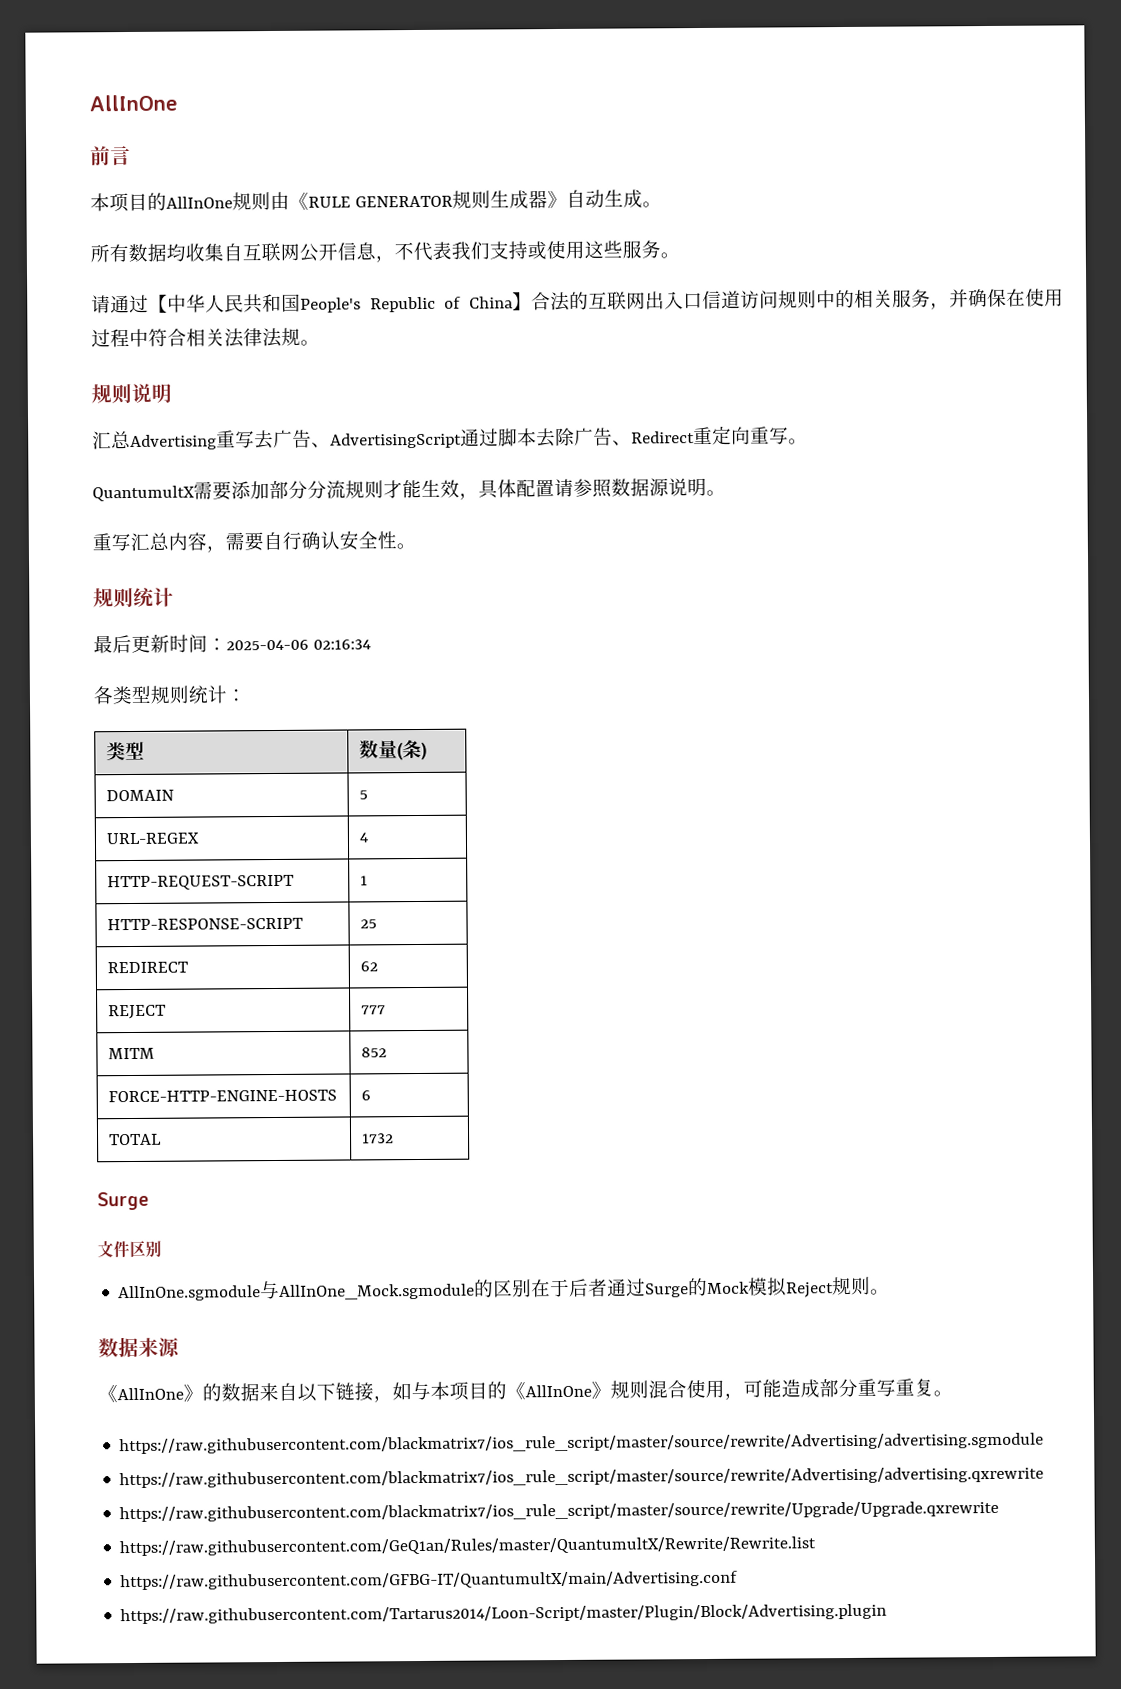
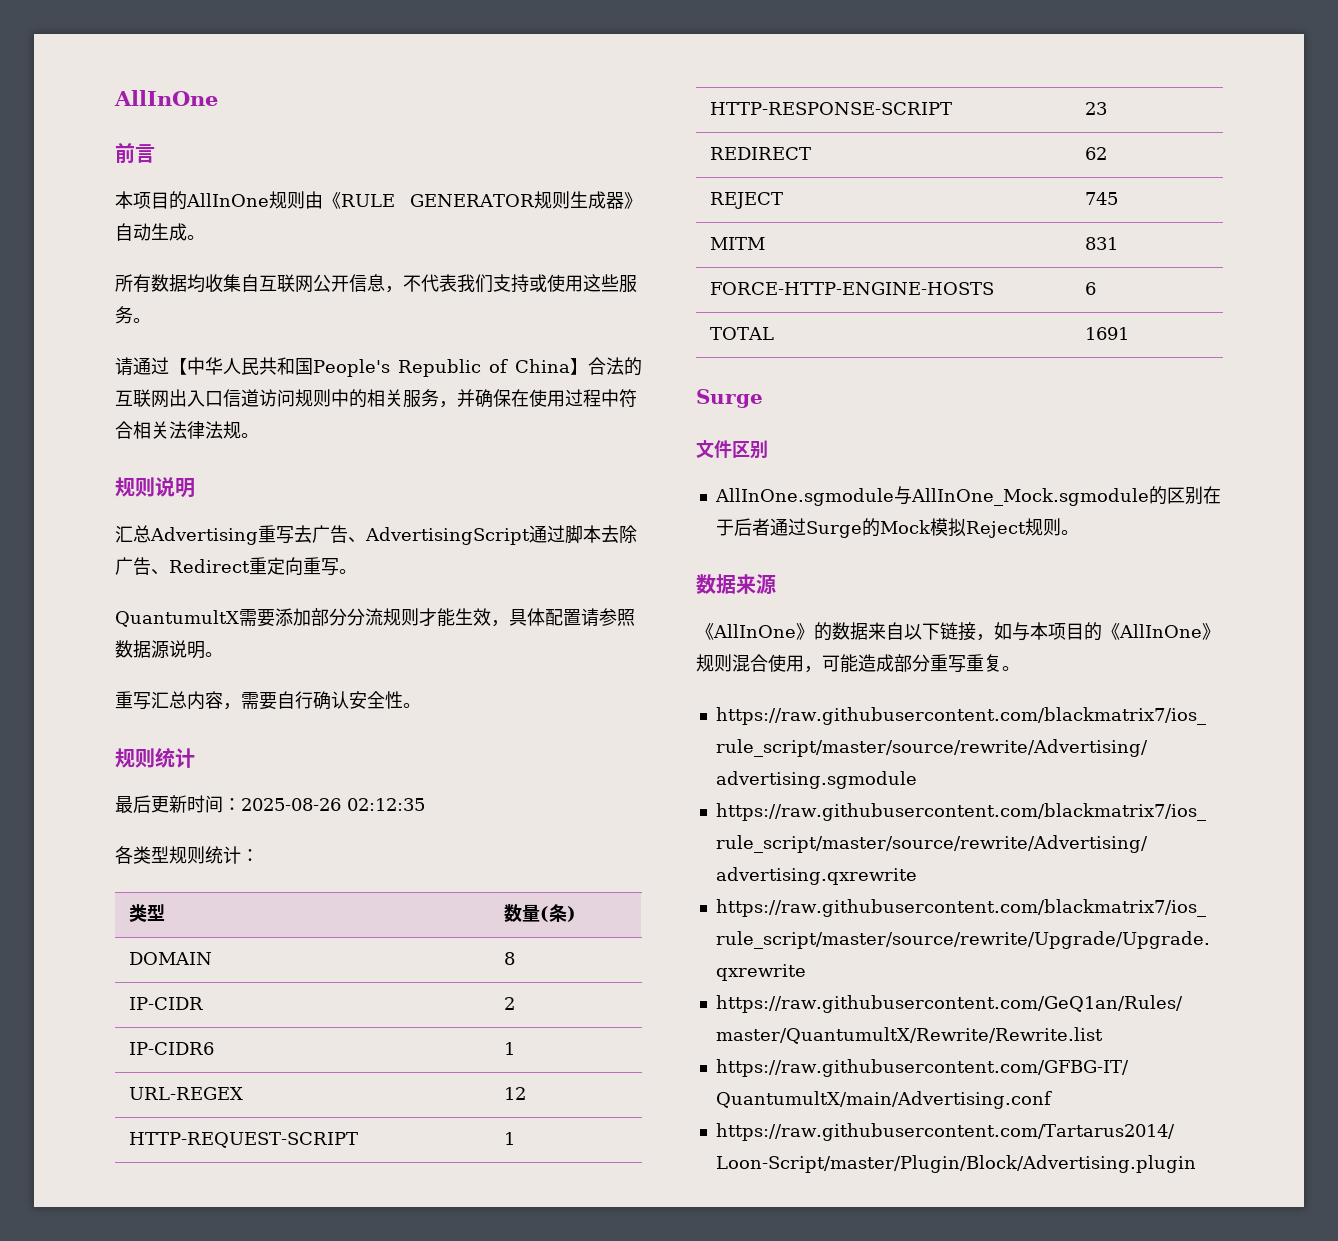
- 最后更新时间：2025-04-06 02:16:34
+ 最后更新时间：2025-08-26 02:12:35
- DOMAIN | 5
+ DOMAIN | 8
+ IP-CIDR | 2
+ IP-CIDR6 | 1
- URL-REGEX | 4
+ URL-REGEX | 12
- HTTP-RESPONSE-SCRIPT | 25
+ HTTP-RESPONSE-SCRIPT | 23
- REJECT | 777
+ REJECT | 745
- MITM | 852
+ MITM | 831
- TOTAL | 1732
+ TOTAL | 1691

